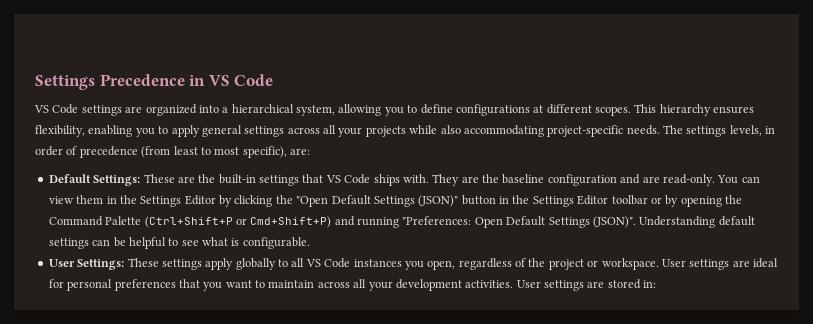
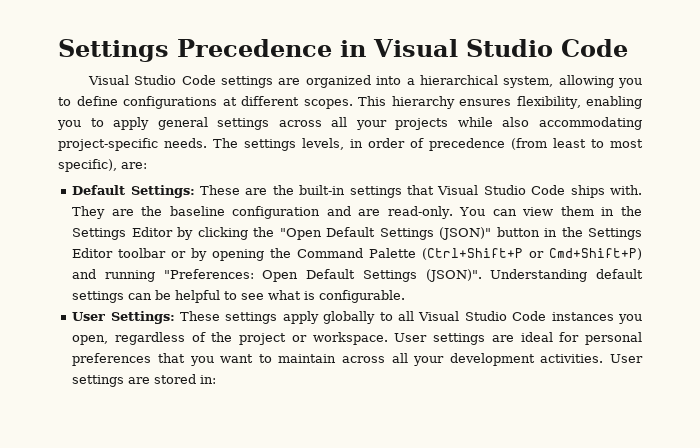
- Settings Precedence in VS Code
+ Settings Precedence in Visual Studio Code
- VS Code settings are organized into a hierarchical system, allowing you to define configurations at different scopes.
+ Visual Studio Code settings are organized into a hierarchical system, allowing you to define configurations at different scopes.
- Default Settings: These are the built-in settings that VS Code ships with.
+ Default Settings: These are the built-in settings that Visual Studio Code ships with.
- User Settings: These settings apply globally to all VS Code instances you open, regardless of the project or workspace.
+ User Settings: These settings apply globally to all Visual Studio Code instances you open, regardless of the project or workspace.

